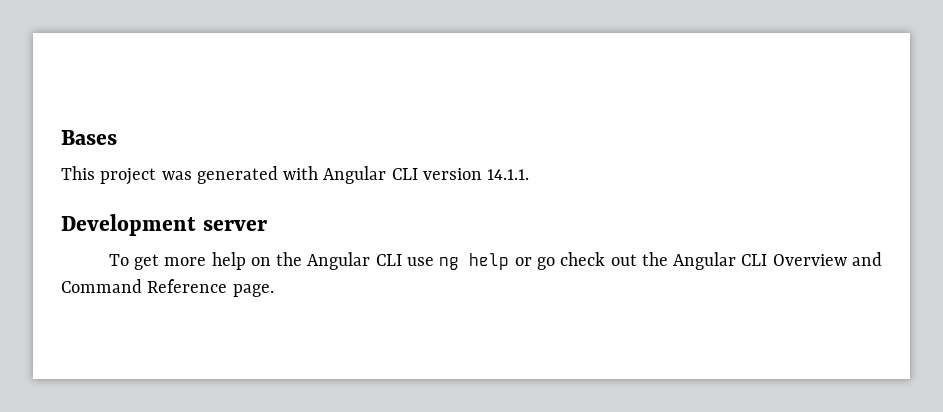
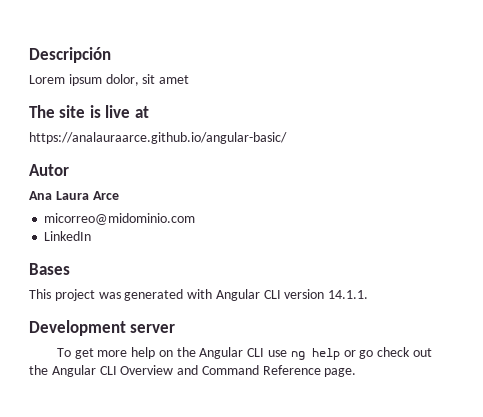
+ Descripción
+ Lorem ipsum dolor, sit amet
+ The site is live at
+ https://analauraarce.github.io/angular-basic/
+ Autor
+ Ana Laura Arce
+ micorreo@midominio.com
+ LinkedIn

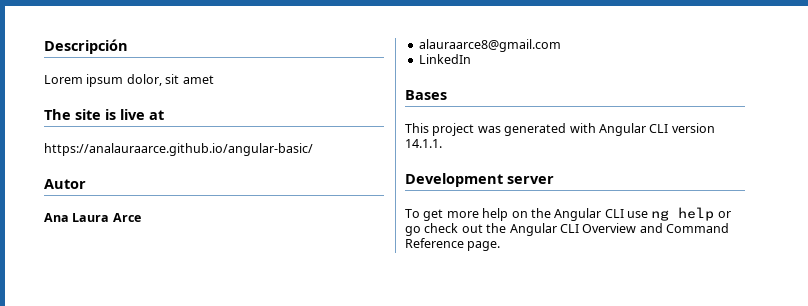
- micorreo@midominio.com
+ alauraarce8@gmail.com

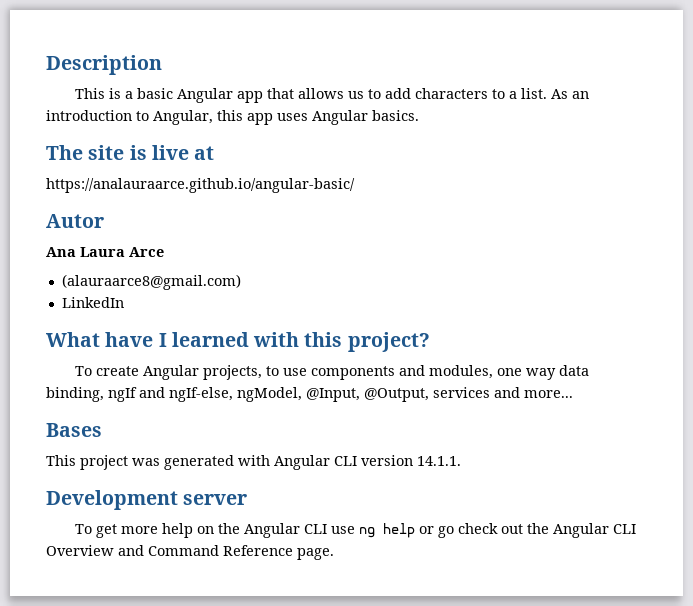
- Descripción
- Lorem ipsum dolor, sit amet
+ Description
+ This is a basic Angular app that allows us to add characters to a list. As an introduction to Angular, this app uses Angular basics.
- alauraarce8@gmail.com
+ (alauraarce8@gmail.com)
+ What have I learned with this project?
+ To create Angular projects, to use components and modules, one way data binding, ngIf and ngIf-else, ngModel, @Input, @Output, services and more...

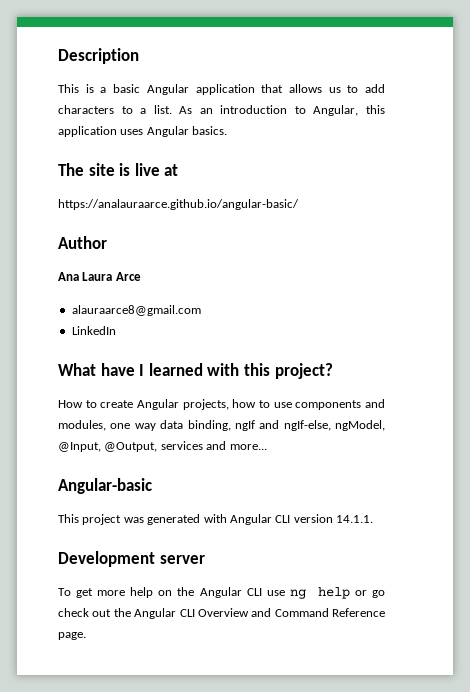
- This is a basic Angular app that allows us to add characters to a list.
+ This is a basic Angular application that allows us to add characters to a list.
- As an introduction to Angular, this app uses Angular basics.
+ As an introduction to Angular, this application uses Angular basics.
- Autor
+ Author
- (alauraarce8@gmail.com)
+ alauraarce8@gmail.com
- To create Angular projects, to use components and modules, one way data binding, ngIf and ngIf-else, ngModel, @Input, @Output, services and more...
+ How to create Angular projects, how to use components and modules, one way data binding, ngIf and ngIf-else, ngModel, @Input, @Output, services and more...
- Bases
+ Angular-basic

